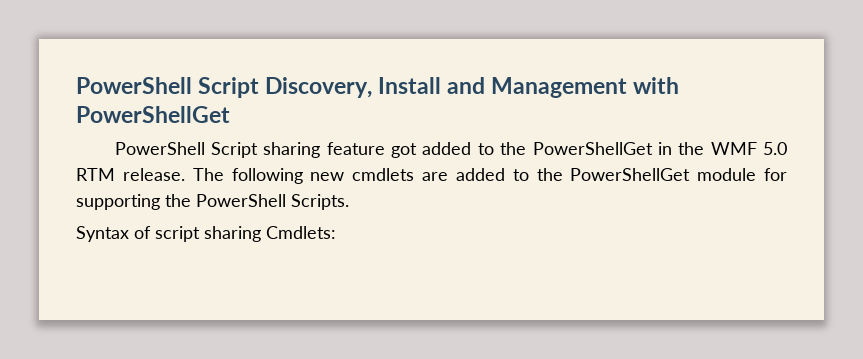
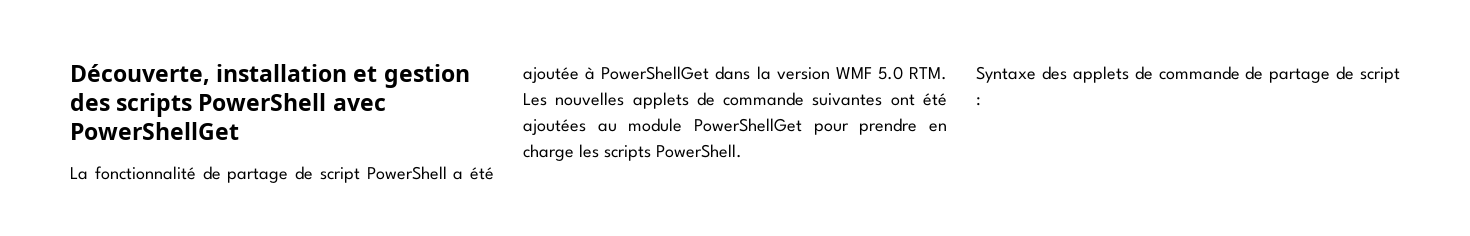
- PowerShell Script Discovery, Install and Management with PowerShellGet
- PowerShell Script sharing feature got added to the PowerShellGet in the WMF 5.0 RTM release. The following new cmdlets are added to the PowerShellGet module for supporting the PowerShell Scripts.
- Syntax of script sharing Cmdlets:
+ Découverte, installation et gestion des scripts PowerShell avec PowerShellGet
+ La fonctionnalité de partage de script PowerShell a été ajoutée à PowerShellGet dans la version WMF 5.0 RTM. Les nouvelles applets de commande suivantes ont été ajoutées au module PowerShellGet pour prendre en charge les scripts PowerShell.
+ Syntaxe des applets de commande de partage de script :

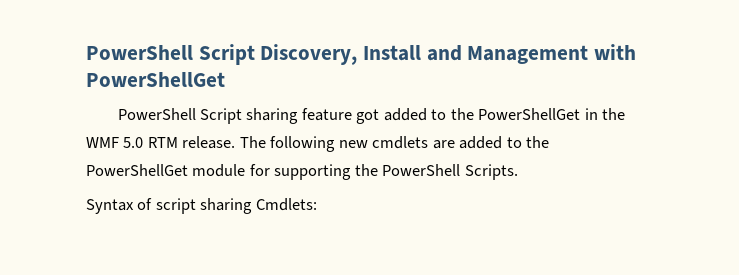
- Découverte, installation et gestion des scripts PowerShell avec PowerShellGet
- La fonctionnalité de partage de script PowerShell a été ajoutée à PowerShellGet dans la version WMF 5.0 RTM. Les nouvelles applets de commande suivantes ont été ajoutées au module PowerShellGet pour prendre en charge les scripts PowerShell.
- Syntaxe des applets de commande de partage de script :
+ PowerShell Script Discovery, Install and Management with PowerShellGet
+ PowerShell Script sharing feature got added to the PowerShellGet in the WMF 5.0 RTM release. The following new cmdlets are added to the PowerShellGet module for supporting the PowerShell Scripts.
+ Syntax of script sharing Cmdlets:

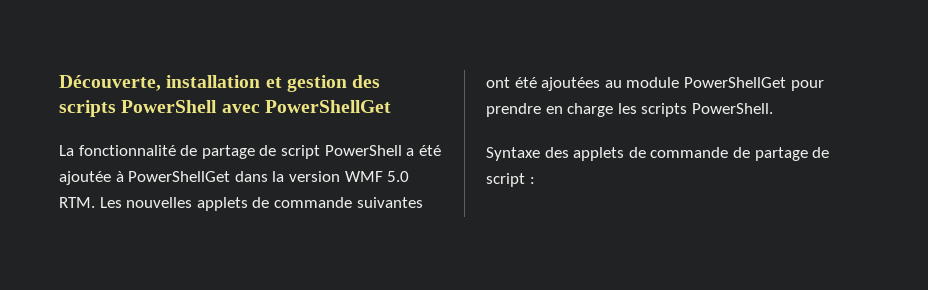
- PowerShell Script Discovery, Install and Management with PowerShellGet
- PowerShell Script sharing feature got added to the PowerShellGet in the WMF 5.0 RTM release. The following new cmdlets are added to the PowerShellGet module for supporting the PowerShell Scripts.
- Syntax of script sharing Cmdlets:
+ Découverte, installation et gestion des scripts PowerShell avec PowerShellGet
+ La fonctionnalité de partage de script PowerShell a été ajoutée à PowerShellGet dans la version WMF 5.0 RTM. Les nouvelles applets de commande suivantes ont été ajoutées au module PowerShellGet pour prendre en charge les scripts PowerShell.
+ Syntaxe des applets de commande de partage de script :

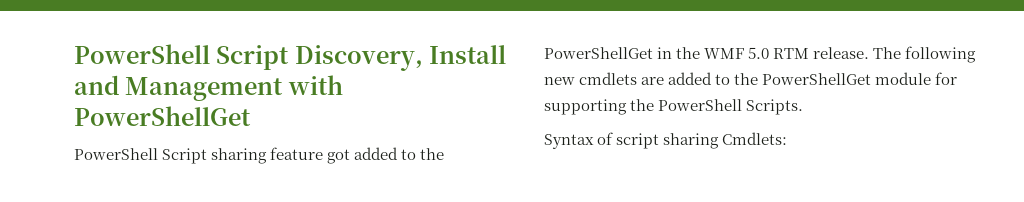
- Découverte, installation et gestion des scripts PowerShell avec PowerShellGet
- La fonctionnalité de partage de script PowerShell a été ajoutée à PowerShellGet dans la version WMF 5.0 RTM. Les nouvelles applets de commande suivantes ont été ajoutées au module PowerShellGet pour prendre en charge les scripts PowerShell.
- Syntaxe des applets de commande de partage de script :
+ PowerShell Script Discovery, Install and Management with PowerShellGet
+ PowerShell Script sharing feature got added to the PowerShellGet in the WMF 5.0 RTM release. The following new cmdlets are added to the PowerShellGet module for supporting the PowerShell Scripts.
+ Syntax of script sharing Cmdlets:

